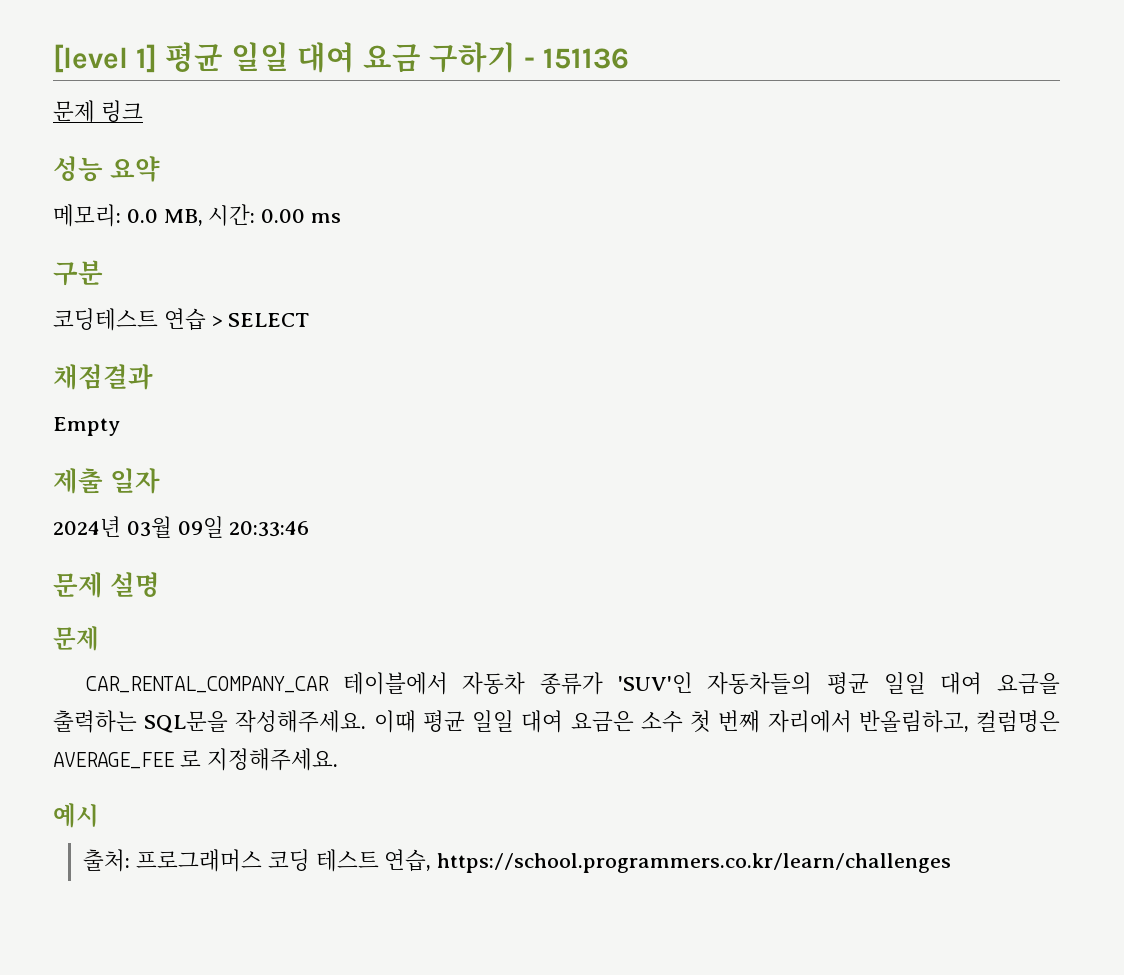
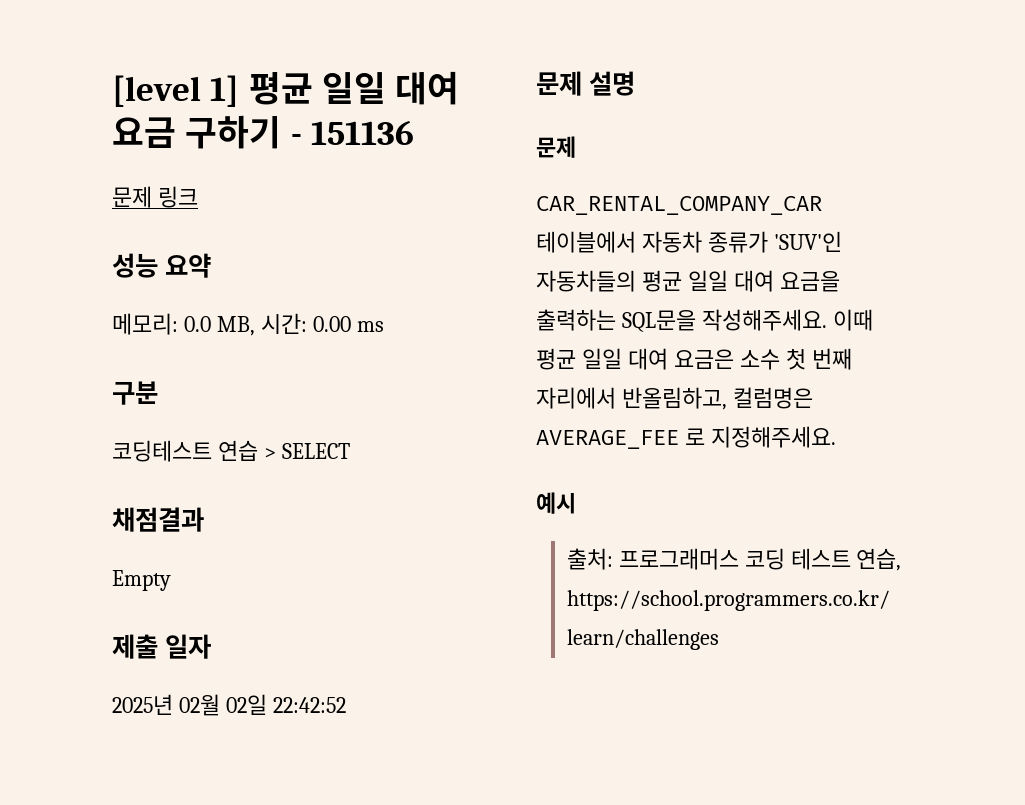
- 2024년 03월 09일 20:33:46
+ 2025년 02월 02일 22:42:52

